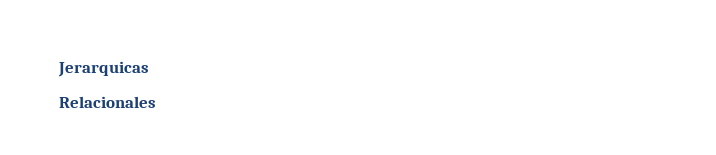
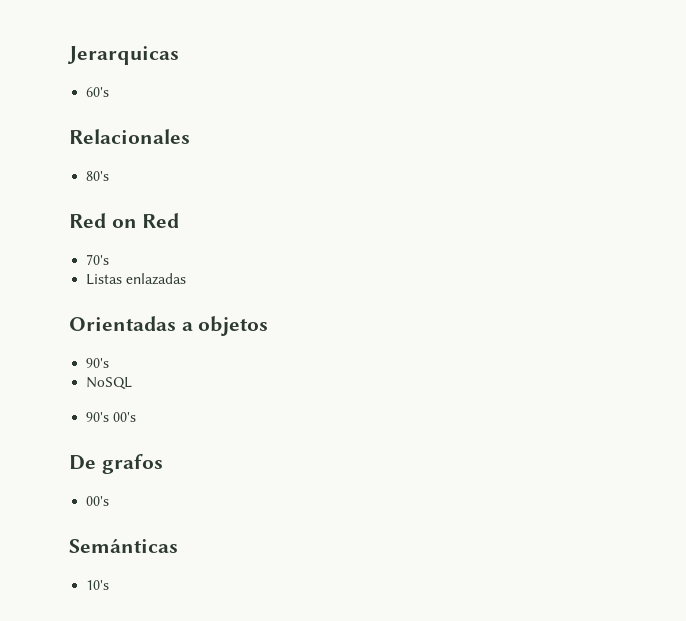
+ 60's
+ 80's
+ Red on Red
+ 70's
+ Listas enlazadas
+ Orientadas a objetos
+ 90's
+ NoSQL
+ 90's 00's
+ De grafos
+ 00's
+ Semánticas
+ 10's

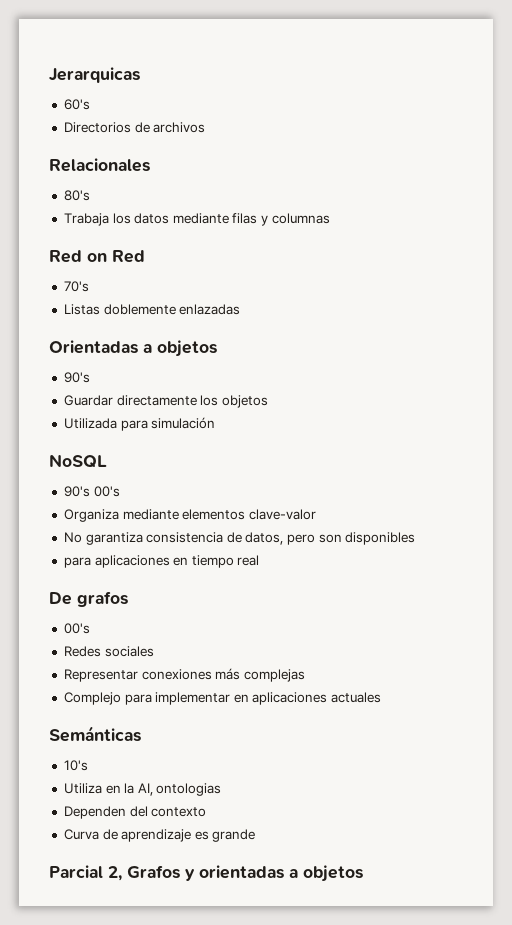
+ Directorios de archivos
+ Trabaja los datos mediante filas y columnas
- Listas enlazadas
+ Listas doblemente enlazadas
+ Guardar directamente los objetos
+ Utilizada para simulación
  NoSQL
  90's 00's
+ Organiza mediante elementos clave-valor
+ No garantiza consistencia de datos, pero son disponibles
+ para aplicaciones en tiempo real
  De grafos
  00's
+ Redes sociales
+ Representar conexiones más complejas
+ Complejo para implementar en aplicaciones actuales
  Semánticas
  10's
+ Utiliza en la AI, ontologias
+ Dependen del contexto
+ Curva de aprendizaje es grande
+ Parcial 2, Grafos y orientadas a objetos

